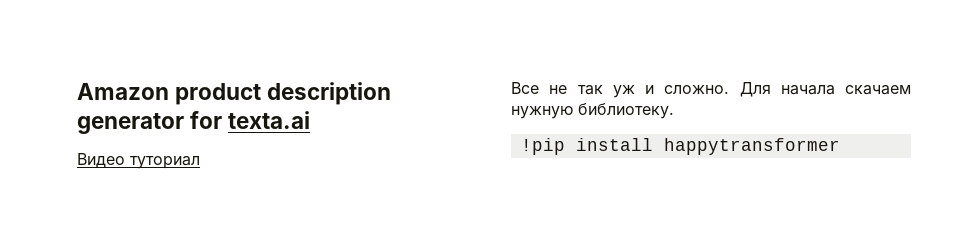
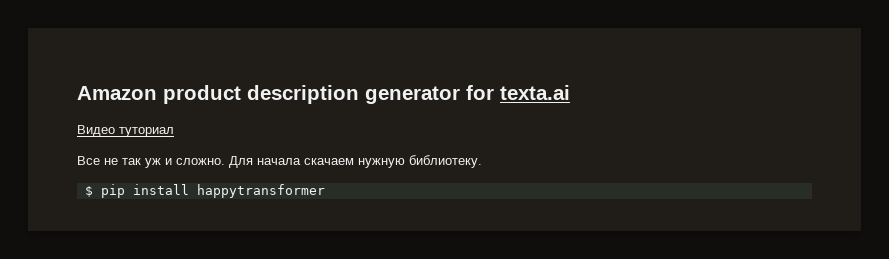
- !pip install happytransformer
+ $ pip install happytransformer

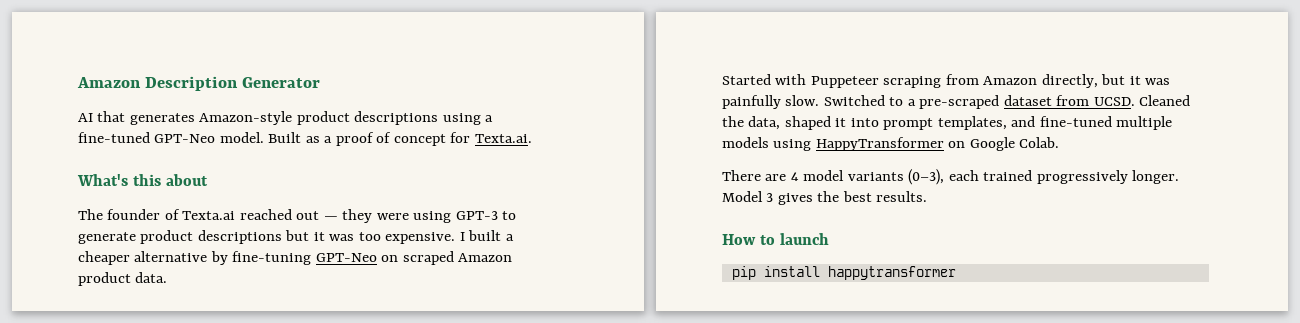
- Amazon product description generator for texta.ai
- Видео туториал
- Все не так уж и сложно. Для начала скачаем нужную библиотеку.
- $ pip install happytransformer
+ Amazon Description Generator
+ AI that generates Amazon-style product descriptions using a fine-tuned GPT-Neo model. Built as a proof of concept for Texta.ai.
+ What's this about
+ The founder of Texta.ai reached out — they were using GPT-3 to generate product descriptions but it was too expensive. I built a cheaper alternative by fine-tuning GPT-Neo on scraped Amazon product data.
+ Started with Puppeteer scraping from Amazon directly, but it was painfully slow. Switched to a pre-scraped dataset from UCSD. Cleaned the data, shaped it into prompt templates, and fine-tuned multiple models using HappyTransformer on Google Colab.
+ There are 4 model variants (0–3), each trained progressively longer. Model 3 gives the best results.
+ How to launch
+ pip install happytransformer

